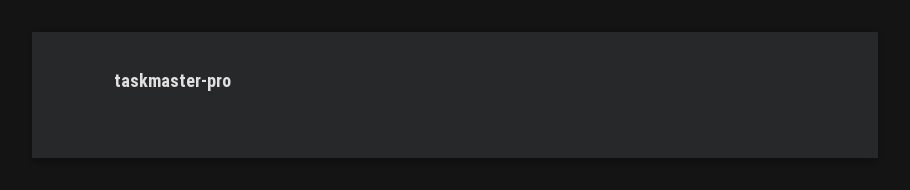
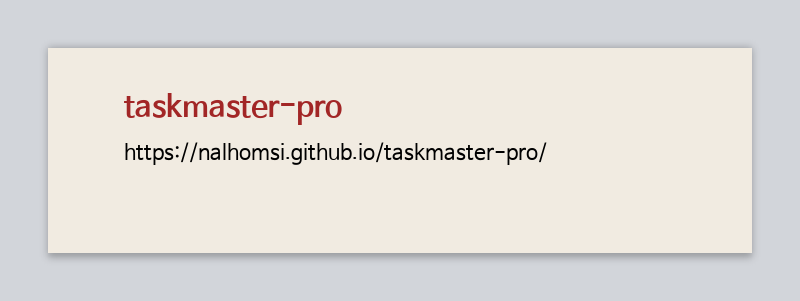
+ https://nalhomsi.github.io/taskmaster-pro/

